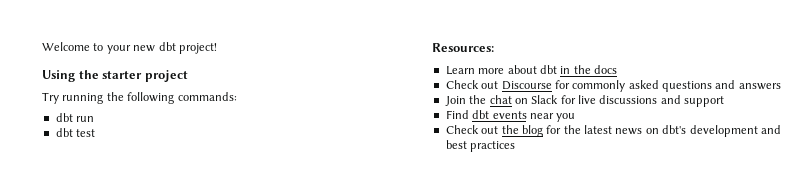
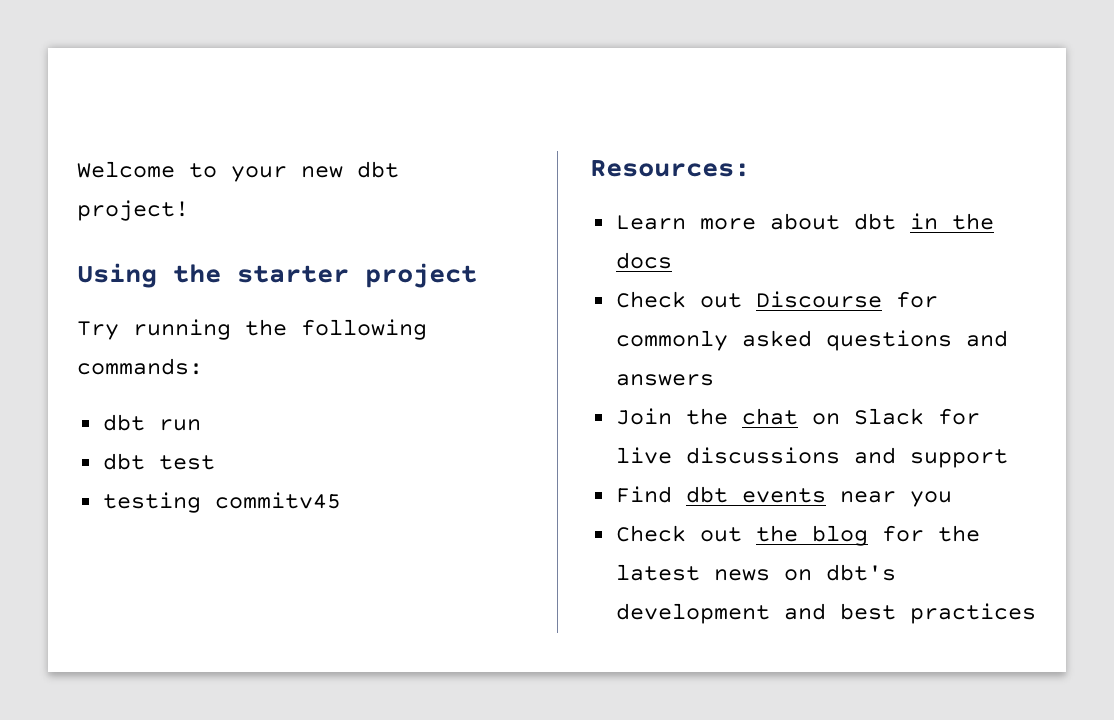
+ testing commitv45

